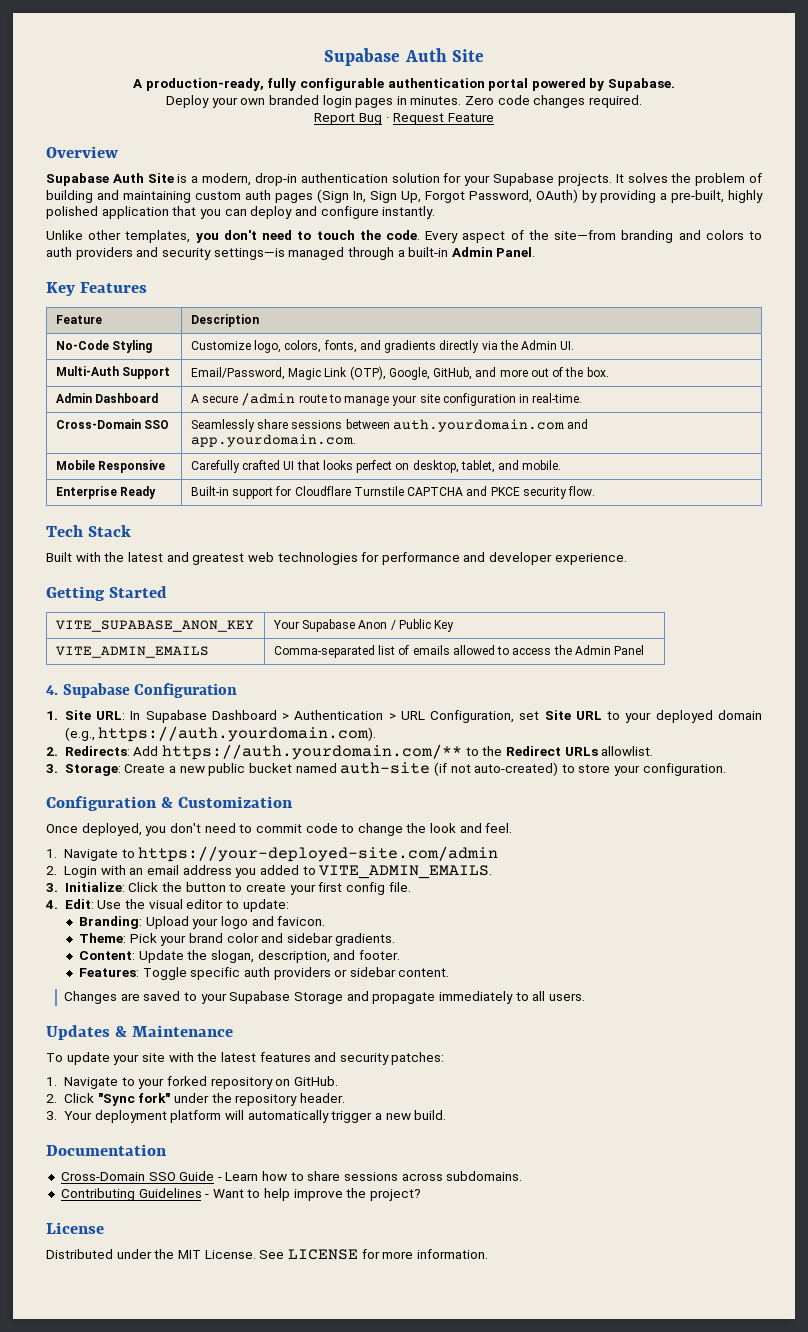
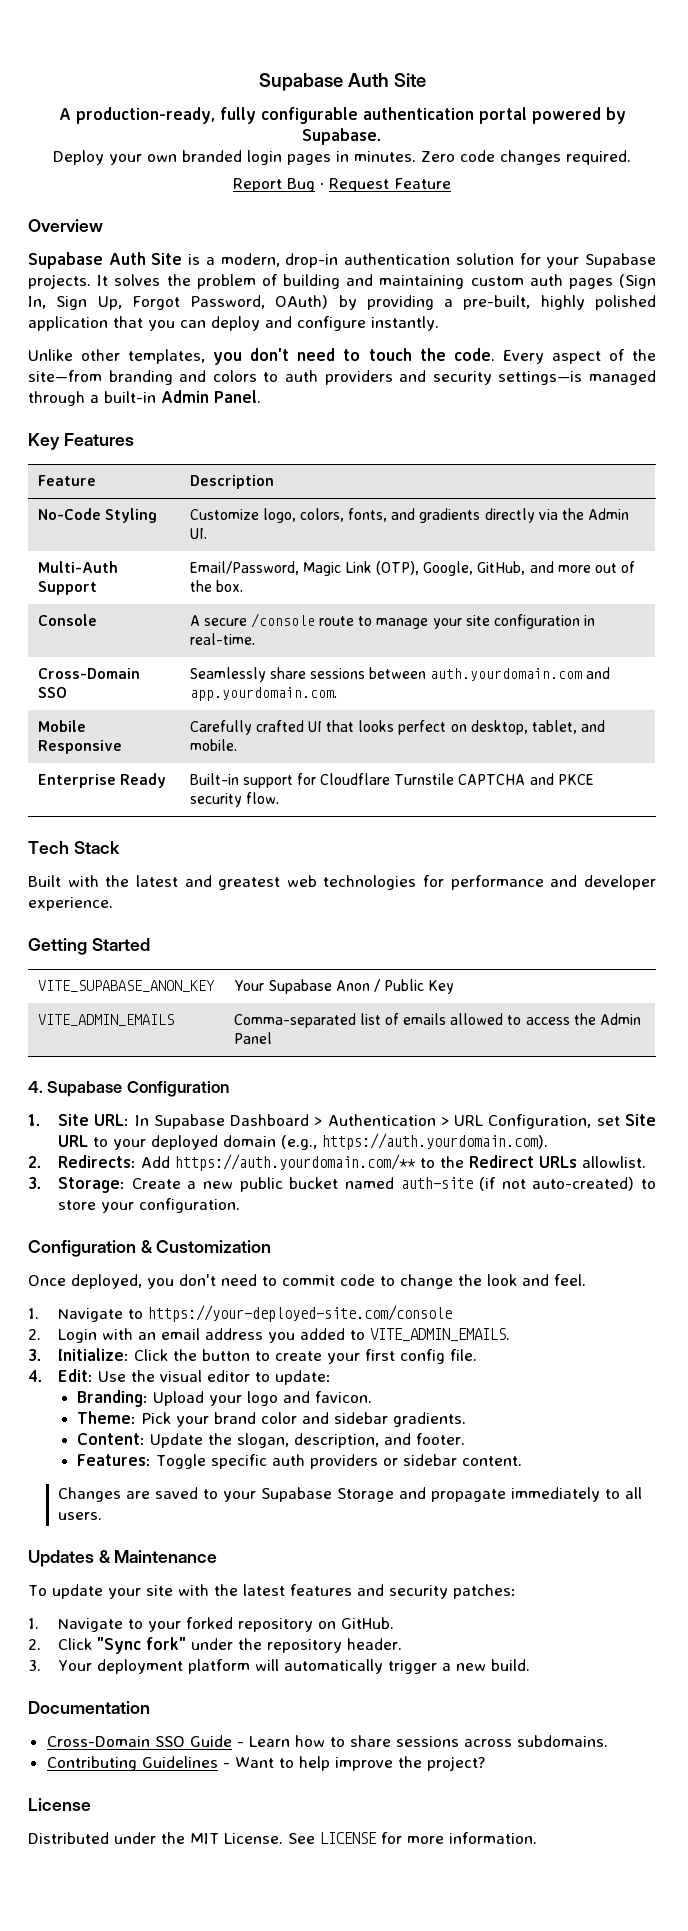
- Admin Dashboard | A secure /admin route to manage your site configuration in real-time.
+ Console | A secure /console route to manage your site configuration in real-time.
- 1. Navigate to https://your-deployed-site.com/admin
+ 1. Navigate to https://your-deployed-site.com/console

